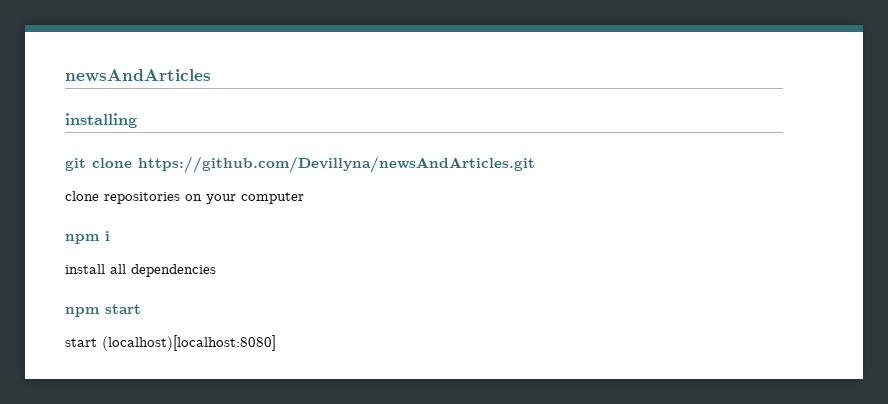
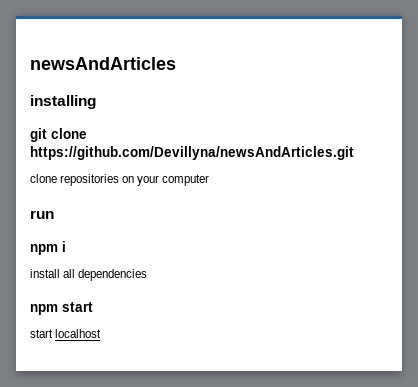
+ run
- start (localhost)[localhost:8080]
+ start localhost

